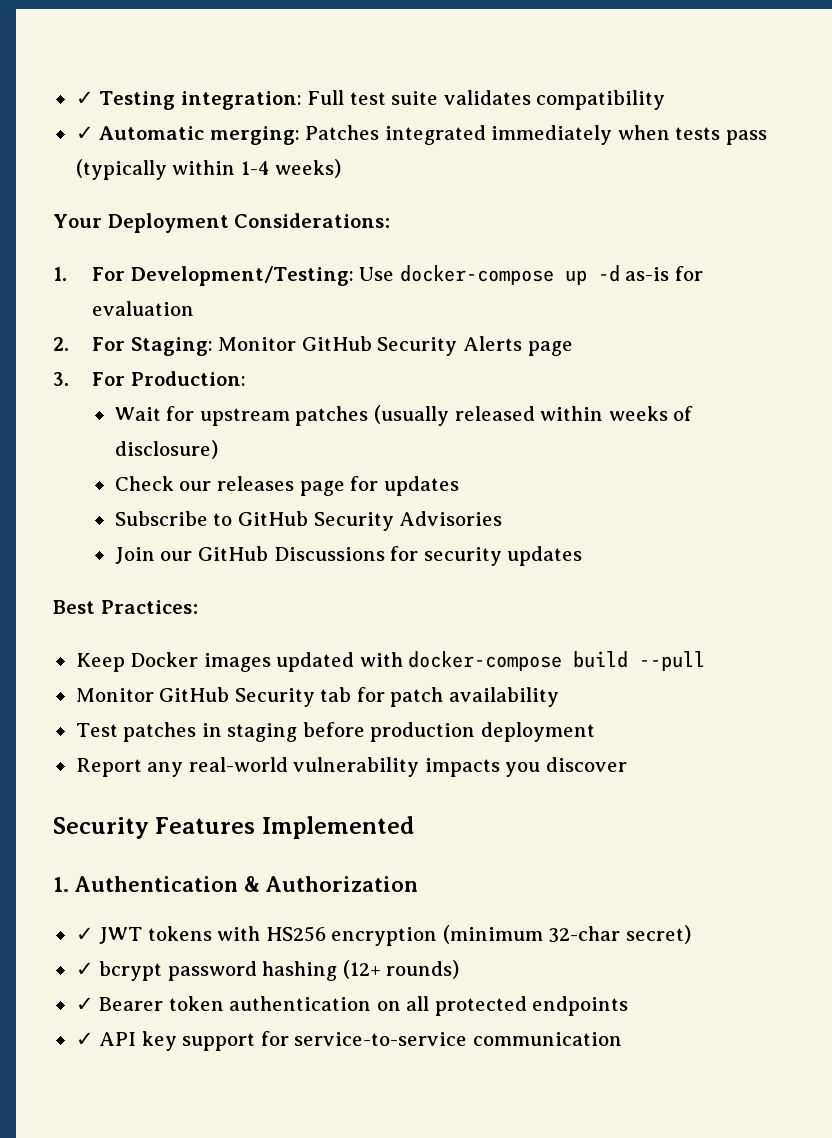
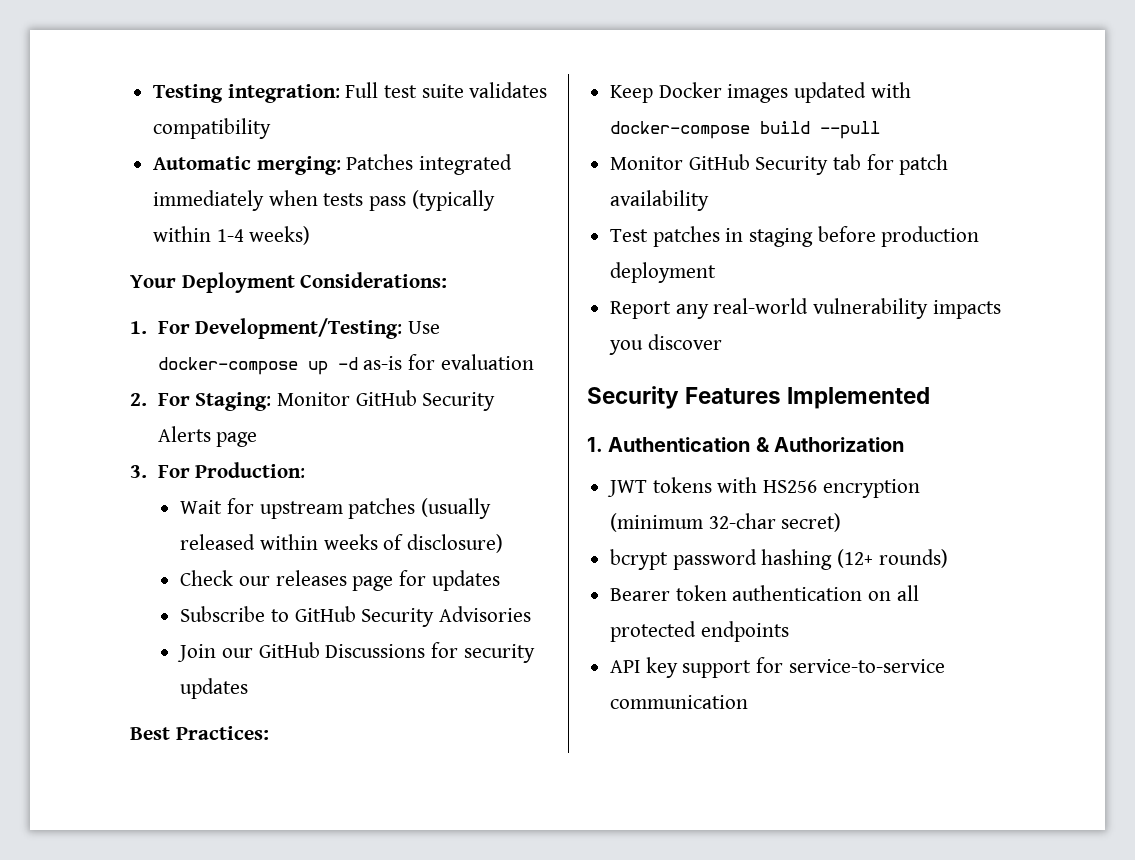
- ✓ Testing integration: Full test suite validates compatibility
+ Testing integration: Full test suite validates compatibility
- ✓ Automatic merging: Patches integrated immediately when tests pass (typically within 1-4 weeks)
+ Automatic merging: Patches integrated immediately when tests pass (typically within 1-4 weeks)
- ✓ JWT tokens with HS256 encryption (minimum 32-char secret)
+ JWT tokens with HS256 encryption (minimum 32-char secret)
- ✓ bcrypt password hashing (12+ rounds)
+ bcrypt password hashing (12+ rounds)
- ✓ Bearer token authentication on all protected endpoints
+ Bearer token authentication on all protected endpoints
- ✓ API key support for service-to-service communication
+ API key support for service-to-service communication

